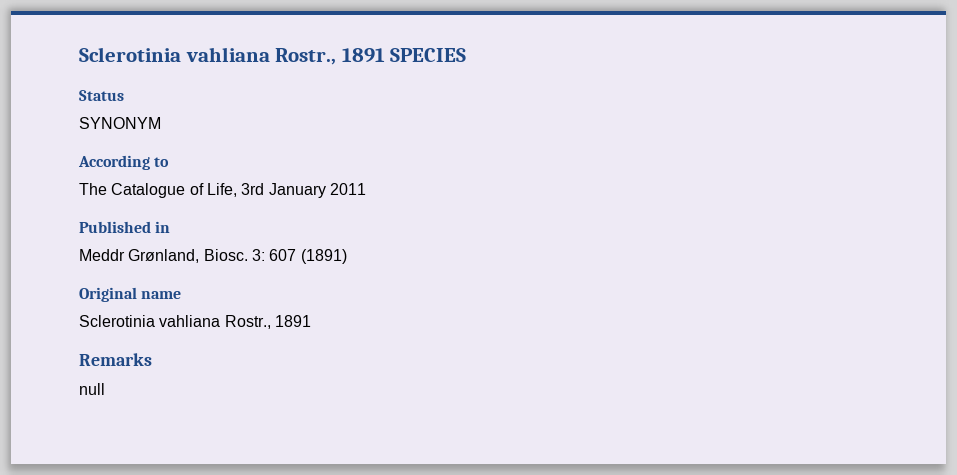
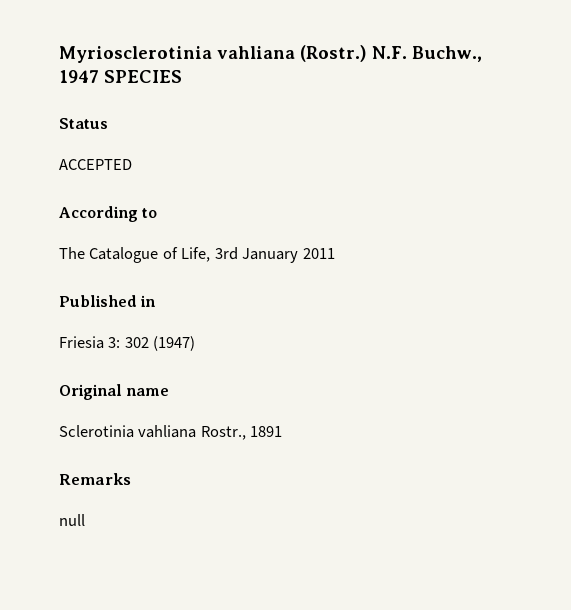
- Sclerotinia vahliana Rostr., 1891 SPECIES
+ Myriosclerotinia vahliana (Rostr.) N.F. Buchw., 1947 SPECIES
- SYNONYM
+ ACCEPTED
- Meddr Grønland, Biosc. 3: 607 (1891)
+ Friesia 3: 302 (1947)

